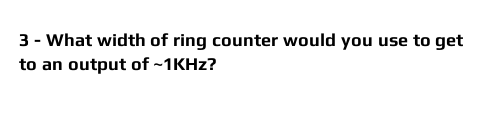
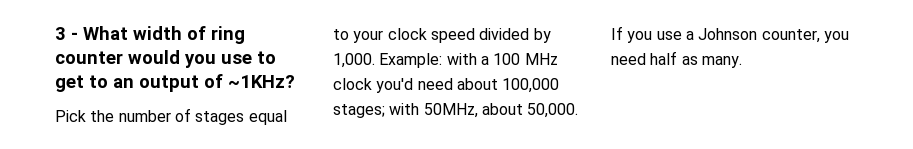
+ Pick the number of stages equal to your clock speed divided by 1,000. Example: with a 100 MHz clock you'd need about 100,000 stages; with 50MHz, about 50,000. If you use a Johnson counter, you need half as many.

